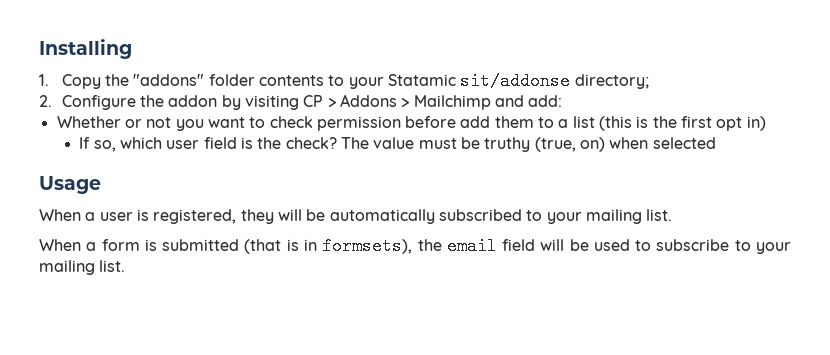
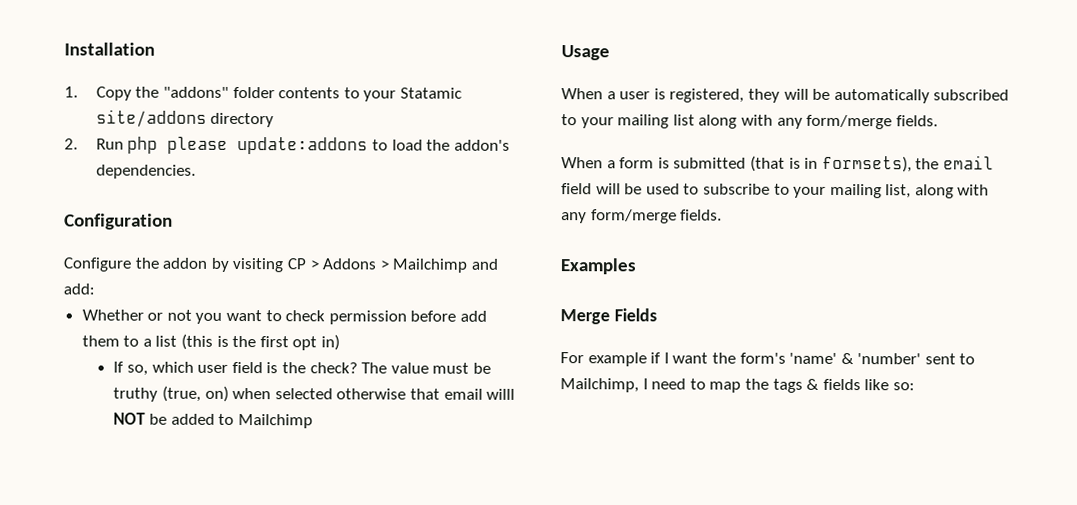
- Installing
+ Installation
- 1. Copy the "addons" folder contents to your Statamic sit/addonse directory;
+ 1. Copy the "addons" folder contents to your Statamic site/addons directory
- 2. Configure the addon by visiting CP > Addons > Mailchimp and add:
+ 2. Run php please update:addons to load the addon's dependencies.
+ Configuration
+ Configure the addon by visiting CP > Addons > Mailchimp and add:
- The value must be truthy (true, on) when selected
+ The value must be truthy (true, on) when selected otherwise that email willl NOT be added to Mailchimp
- When a user is registered, they will be automatically subscribed to your mailing list.
+ When a user is registered, they will be automatically subscribed to your mailing list along with any form/merge fields.
- When a form is submitted (that is in formsets), the email field will be used to subscribe to your mailing list.
+ When a form is submitted (that is in formsets), the email field will be used to subscribe to your mailing list, along with any form/merge fields.
+ Examples
+ Merge Fields
+ For example if I want the form's 'name' & 'number' sent to Mailchimp, I need to map the tags & fields like so:

